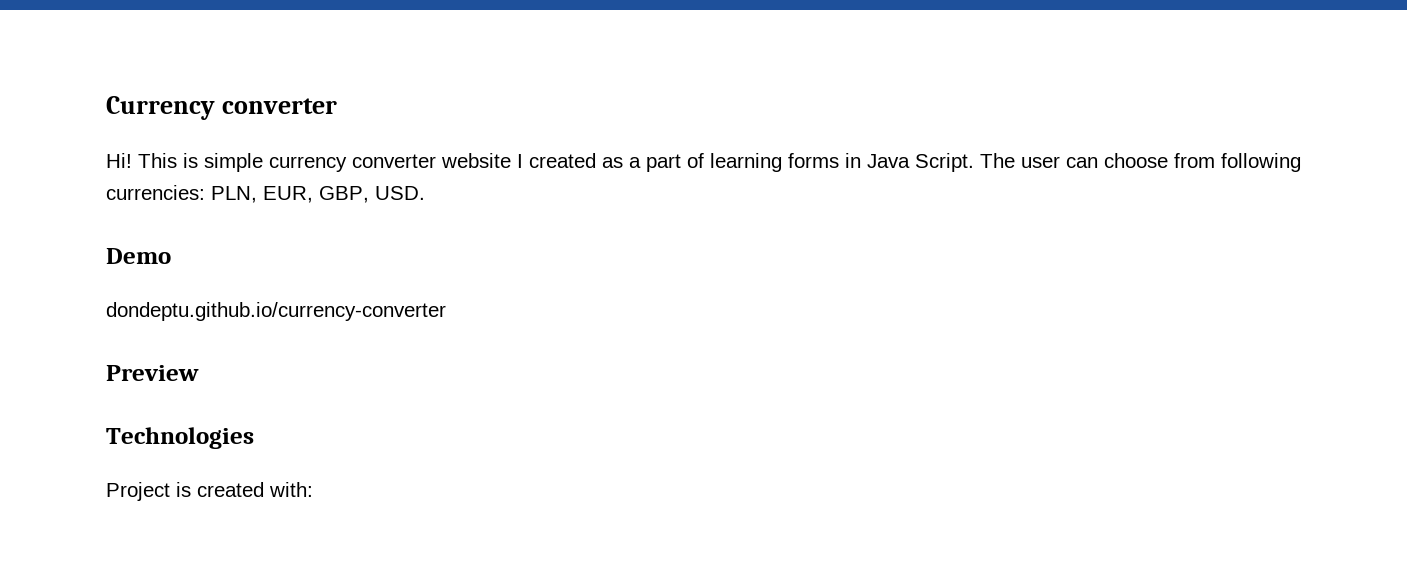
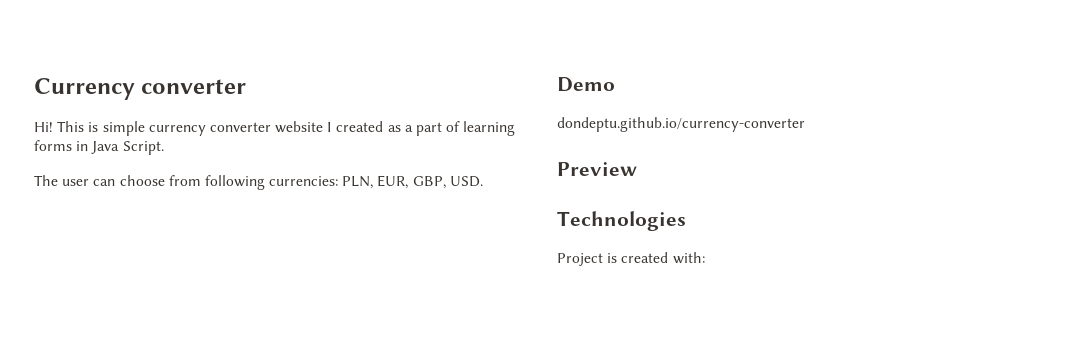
- This is simple currency converter website I created as a part of learning forms in Java Script. The user can choose from following currencies: PLN, EUR, GBP, USD.
+ This is simple currency converter website I created as a part of learning forms in Java Script.
+ The user can choose from following currencies: PLN, EUR, GBP, USD.

